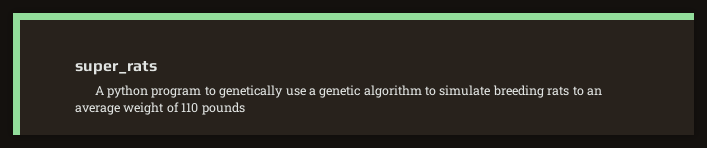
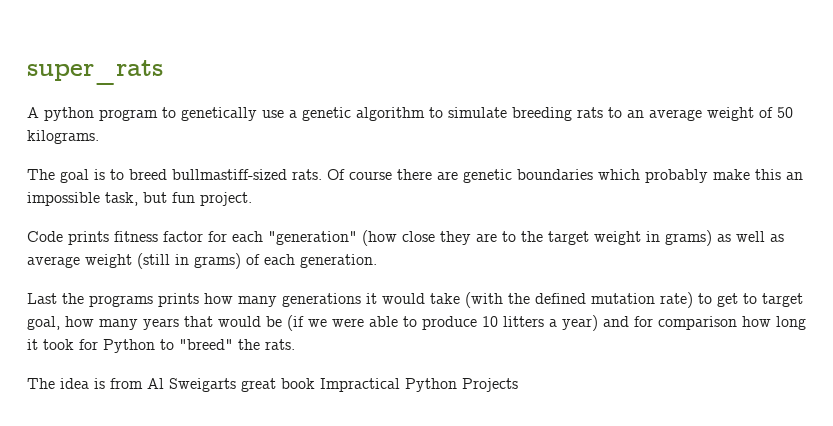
- A python program to genetically use a genetic algorithm to simulate breeding rats to an average weight of 110 pounds
+ A python program to genetically use a genetic algorithm to simulate breeding rats to an average weight of 50 kilograms.
+ The goal is to breed bullmastiff-sized rats. Of course there are genetic boundaries which probably make this an impossible task, but fun project.
+ Code prints fitness factor for each "generation" (how close they are to the target weight in grams) as well as average weight (still in grams) of each generation.
+ Last the programs prints how many generations it would take (with the defined mutation rate) to get to target goal, how many years that would be (if we were able to produce 10 litters a year) and for comparison how long it took for Python to "breed" the rats.
+ The idea is from Al Sweigarts great book Impractical Python Projects

